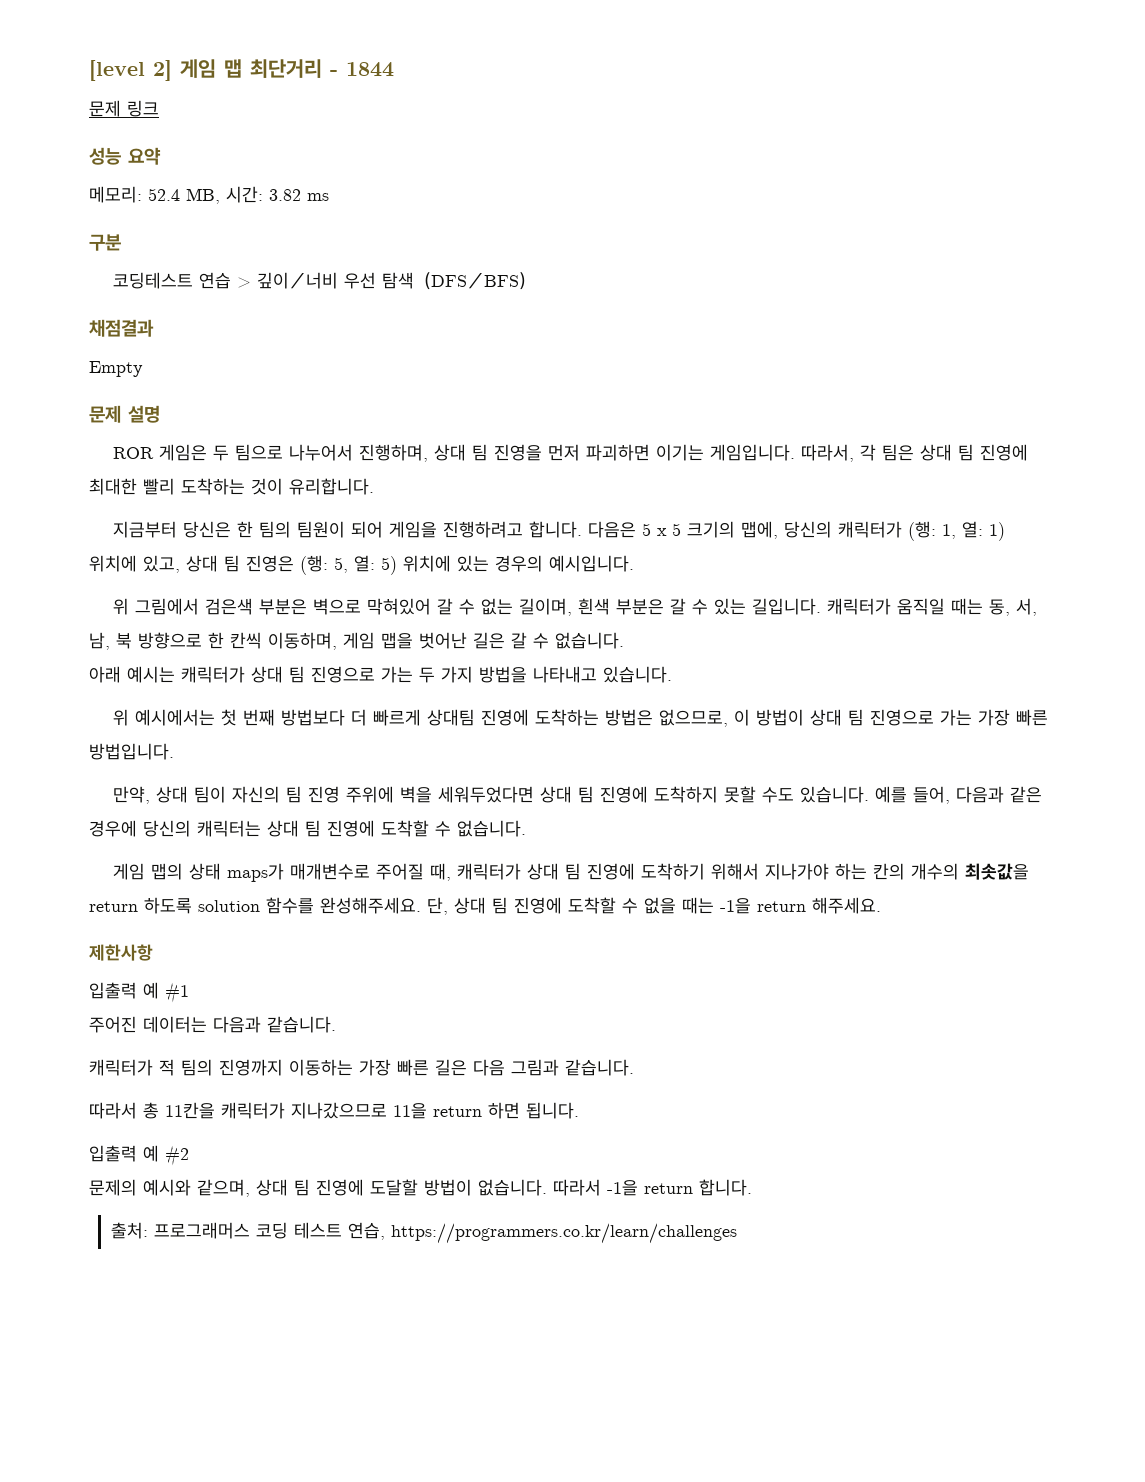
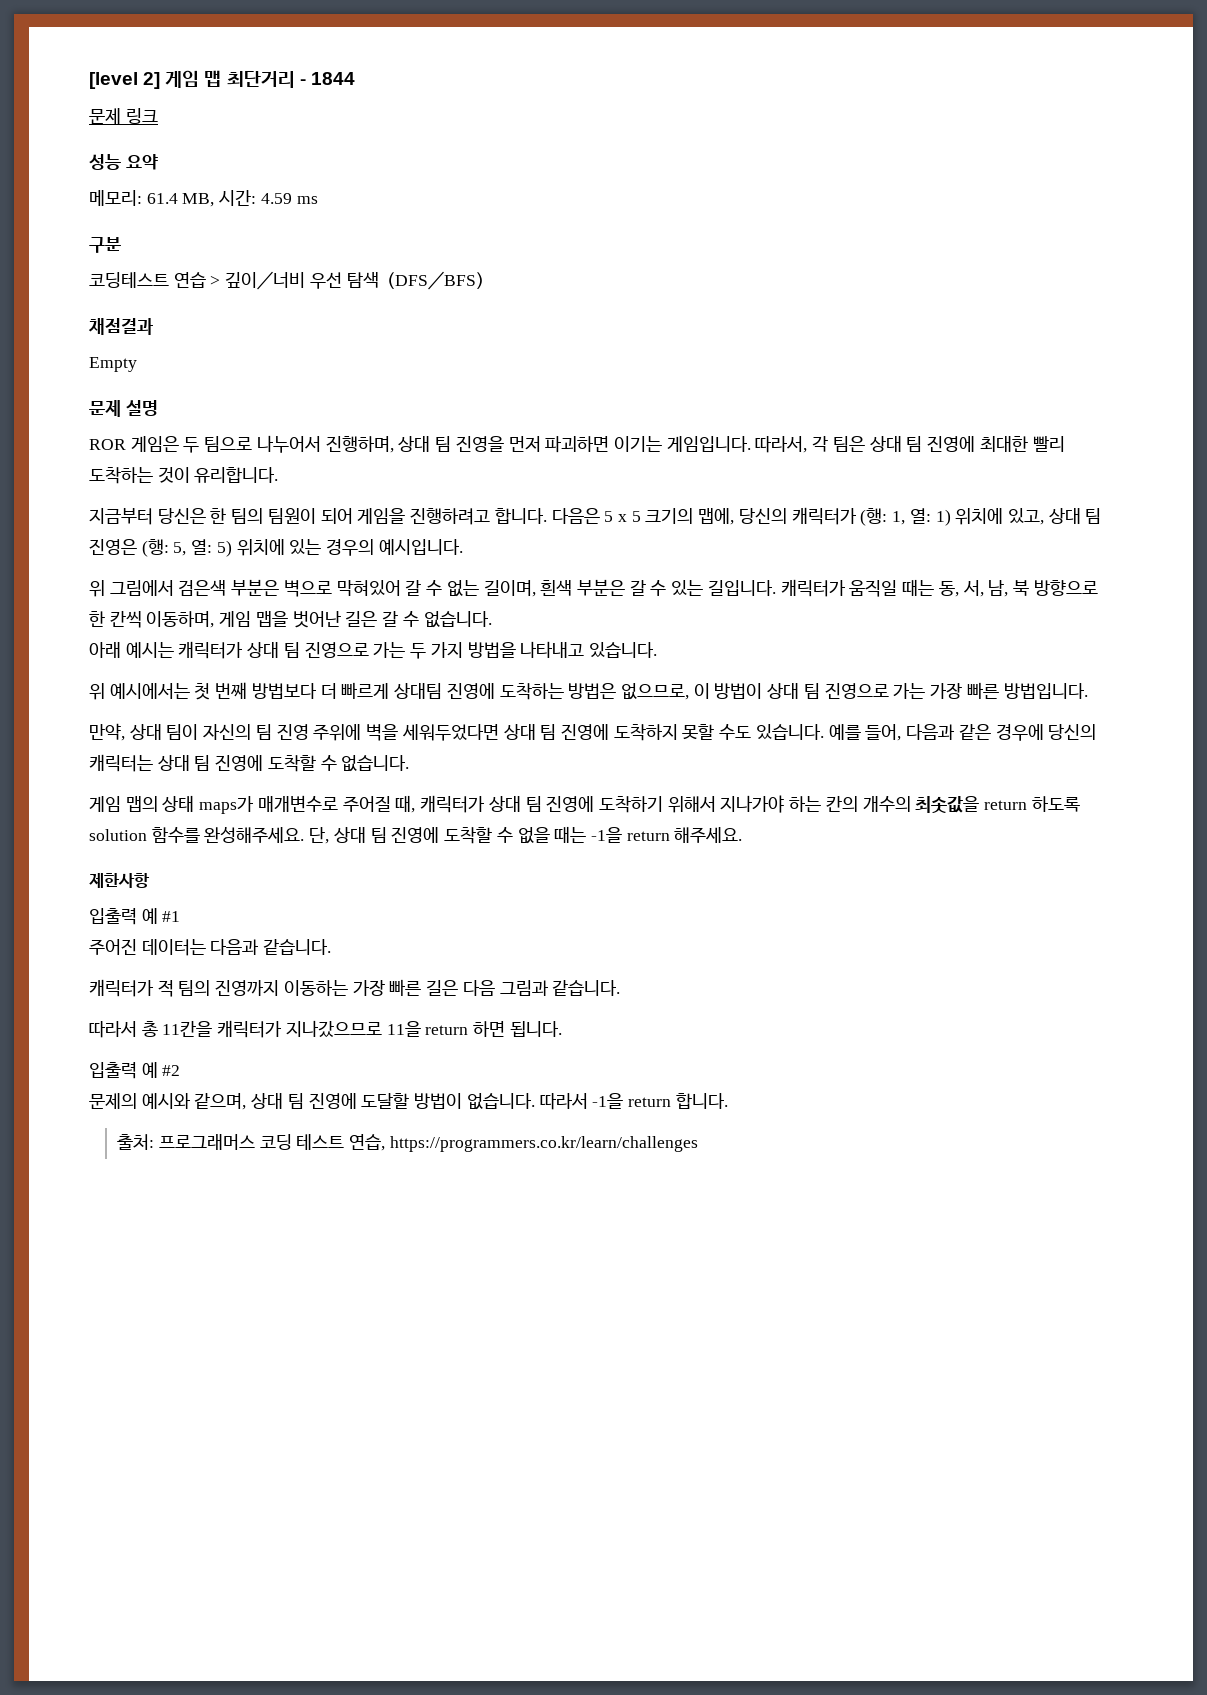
- 메모리: 52.4 MB, 시간: 3.82 ms
+ 메모리: 61.4 MB, 시간: 4.59 ms

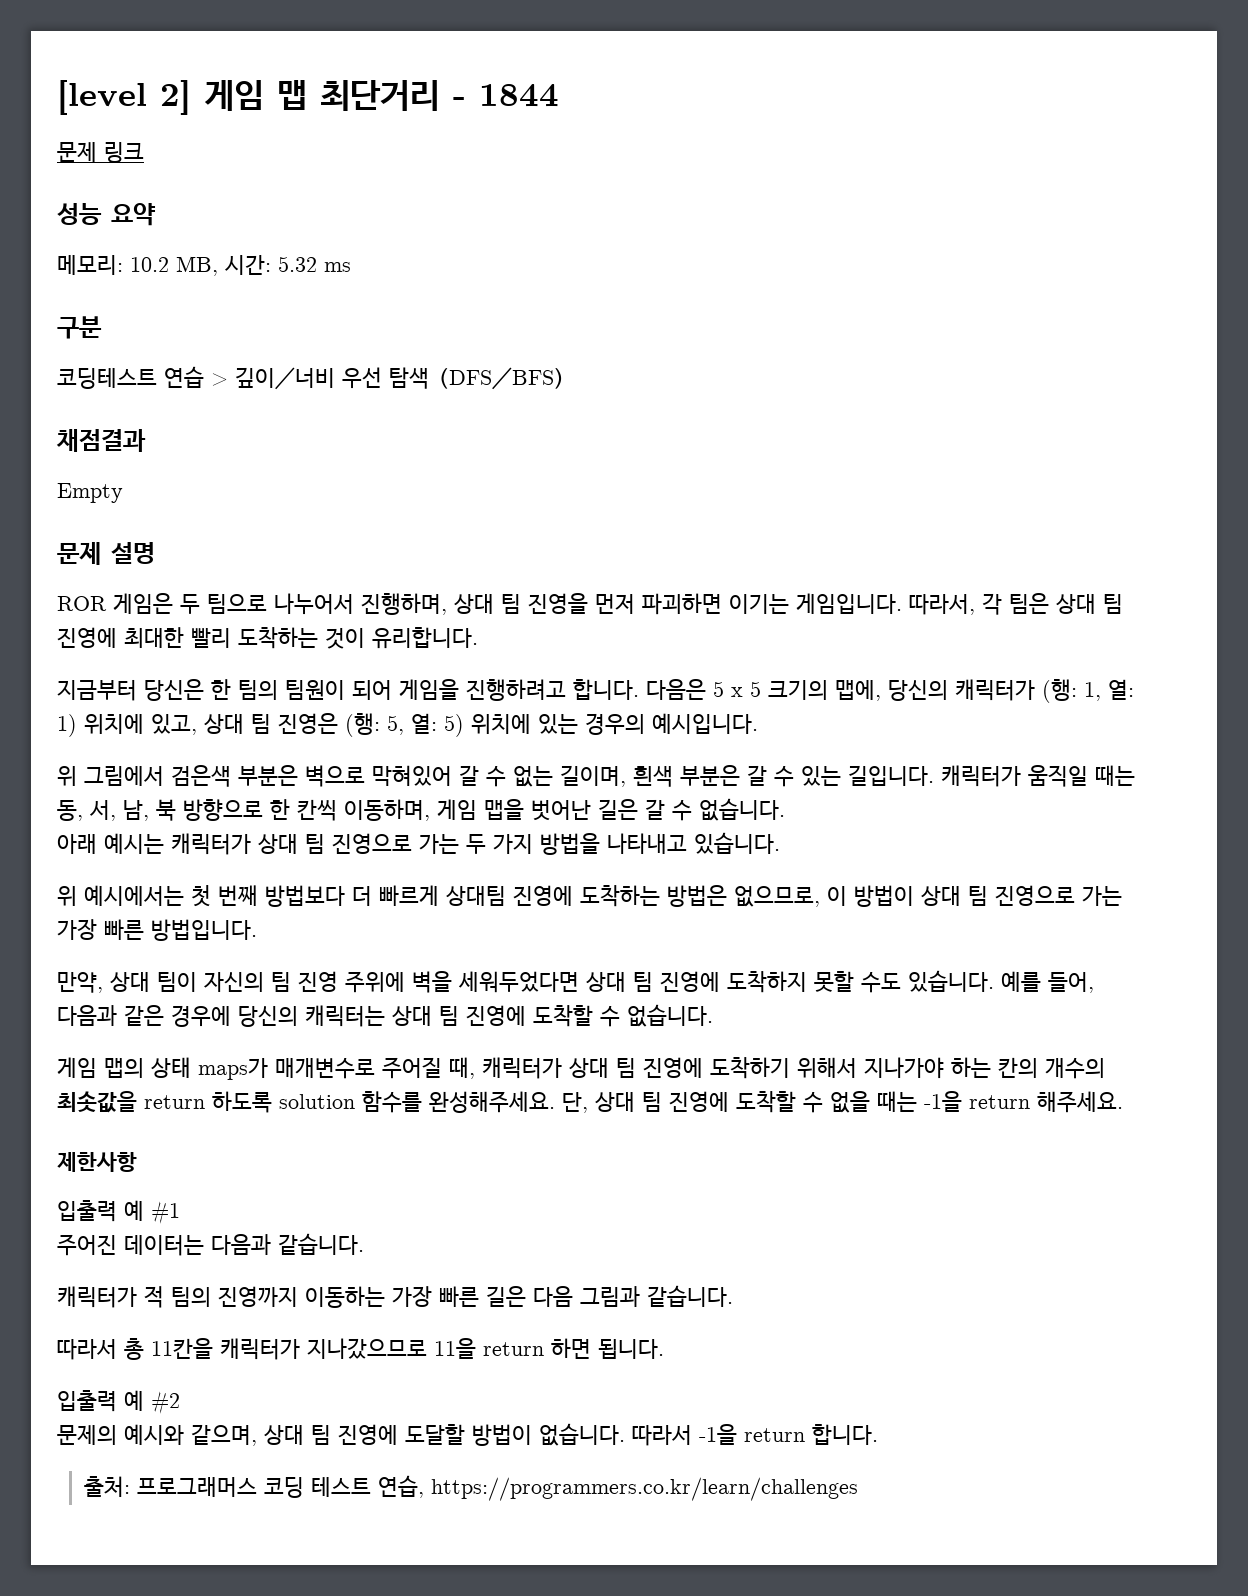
- 메모리: 61.4 MB, 시간: 4.59 ms
+ 메모리: 10.2 MB, 시간: 5.32 ms

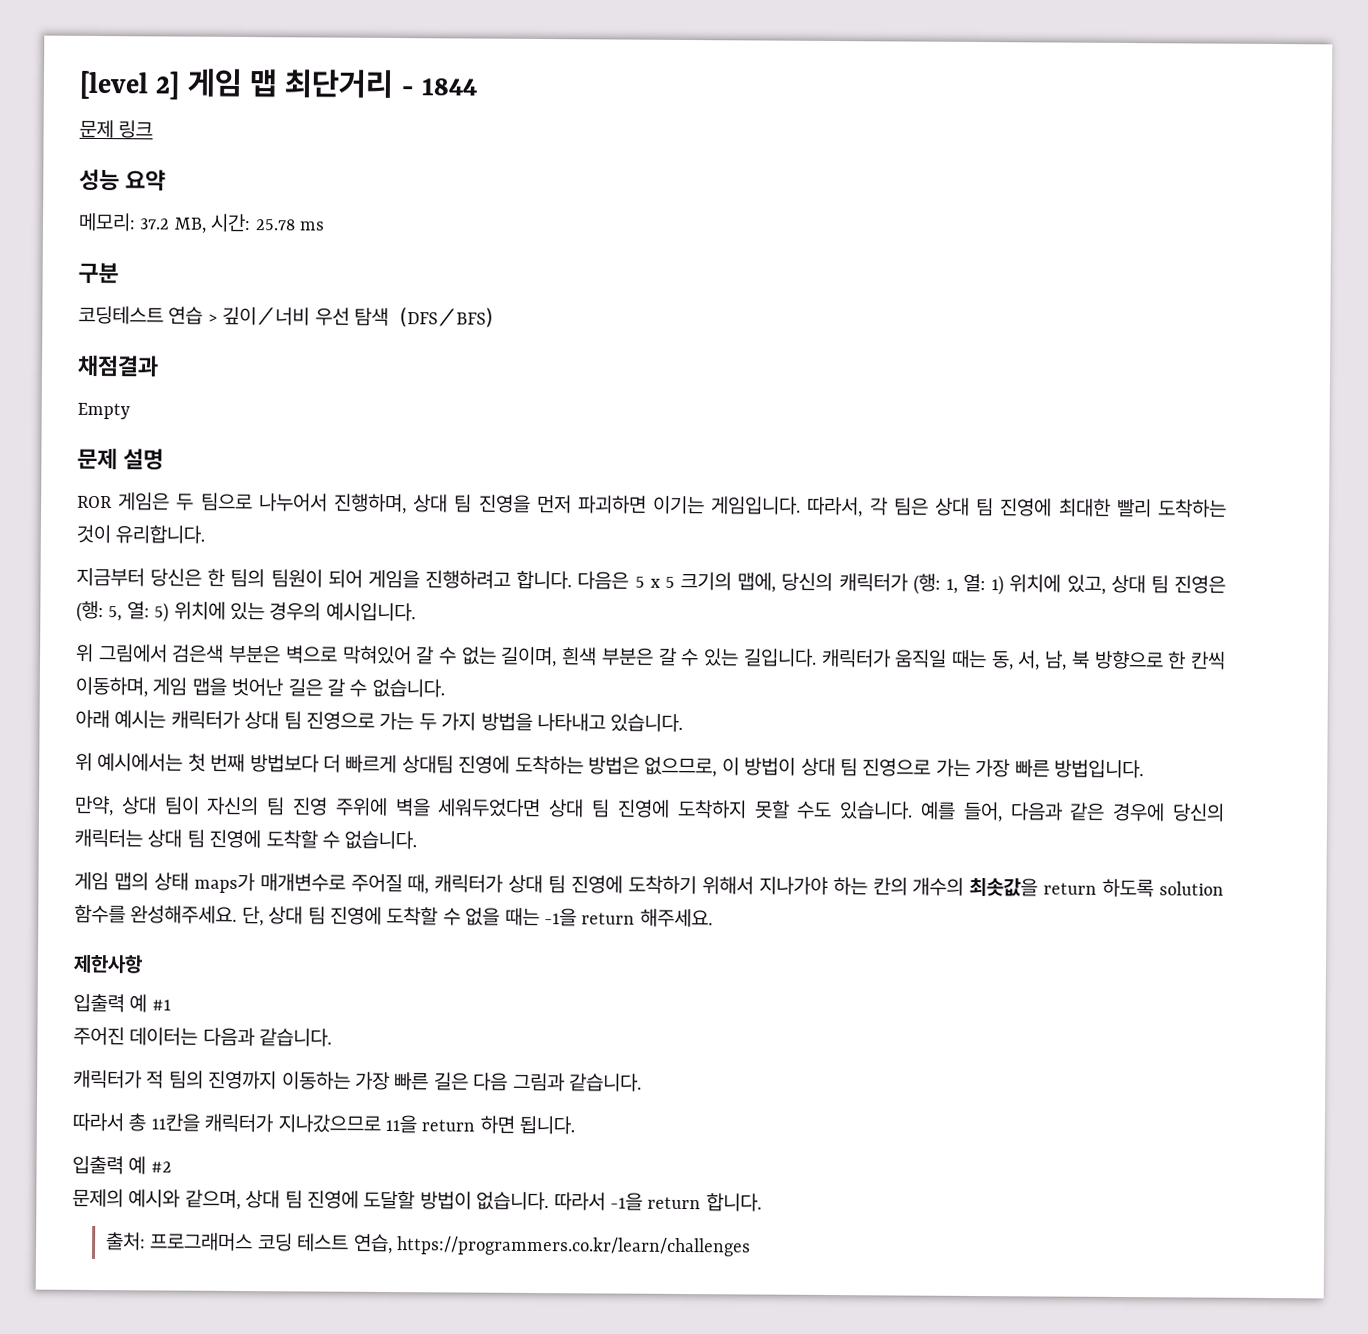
- 메모리: 10.2 MB, 시간: 5.32 ms
+ 메모리: 37.2 MB, 시간: 25.78 ms

